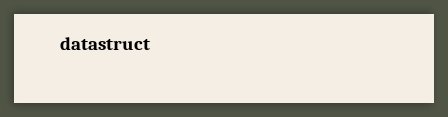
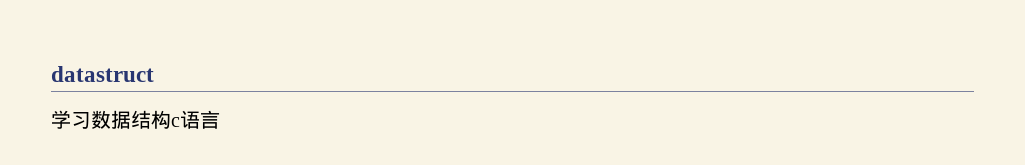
+ 学习数据结构c语言

